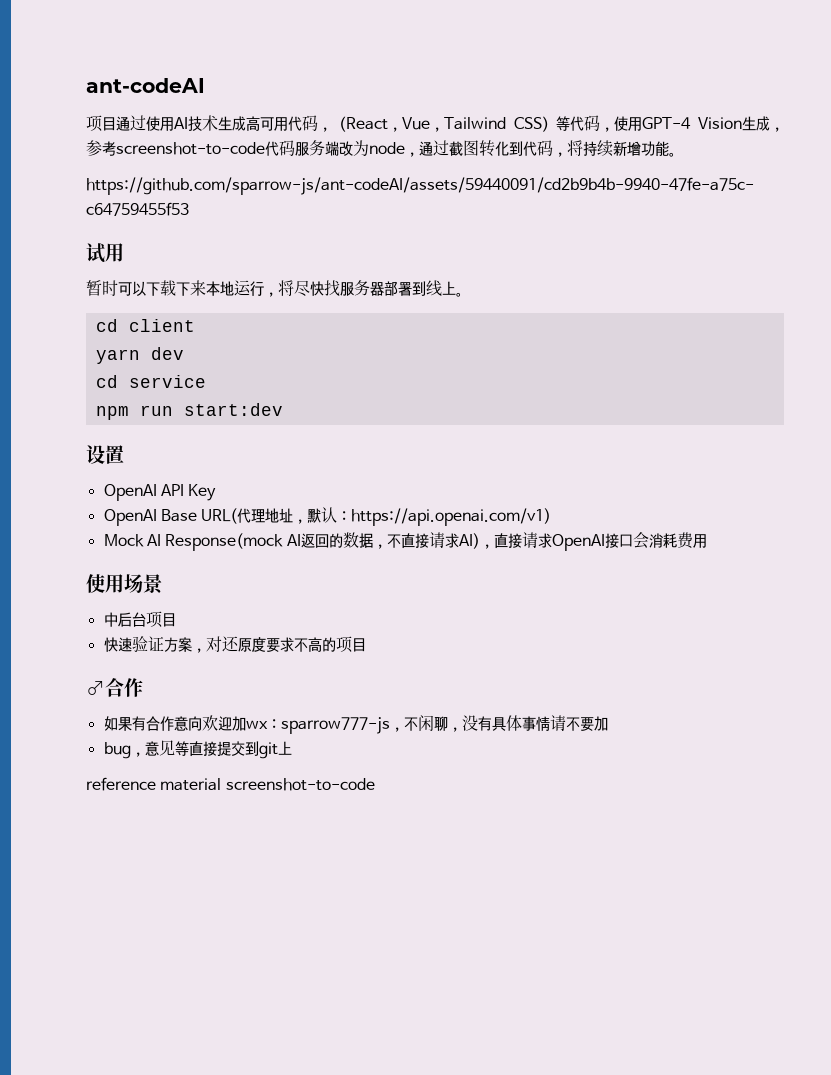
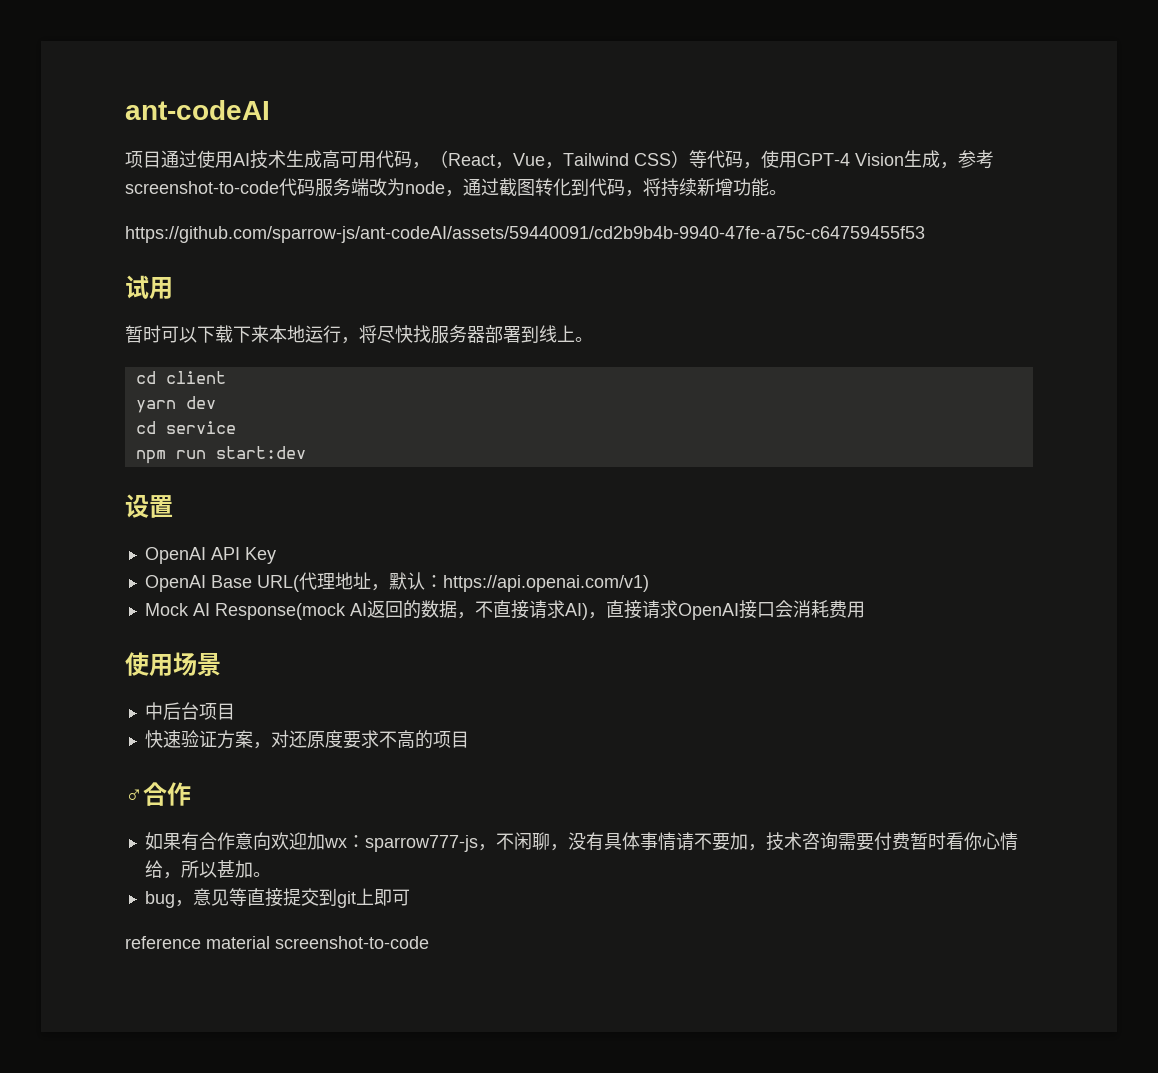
- 如果有合作意向欢迎加wx：sparrow777-js，不闲聊，没有具体事情请不要加
+ 如果有合作意向欢迎加wx：sparrow777-js，不闲聊，没有具体事情请不要加，技术咨询需要付费暂时看你心情给，所以甚加。
- bug，意见等直接提交到git上
+ bug，意见等直接提交到git上即可

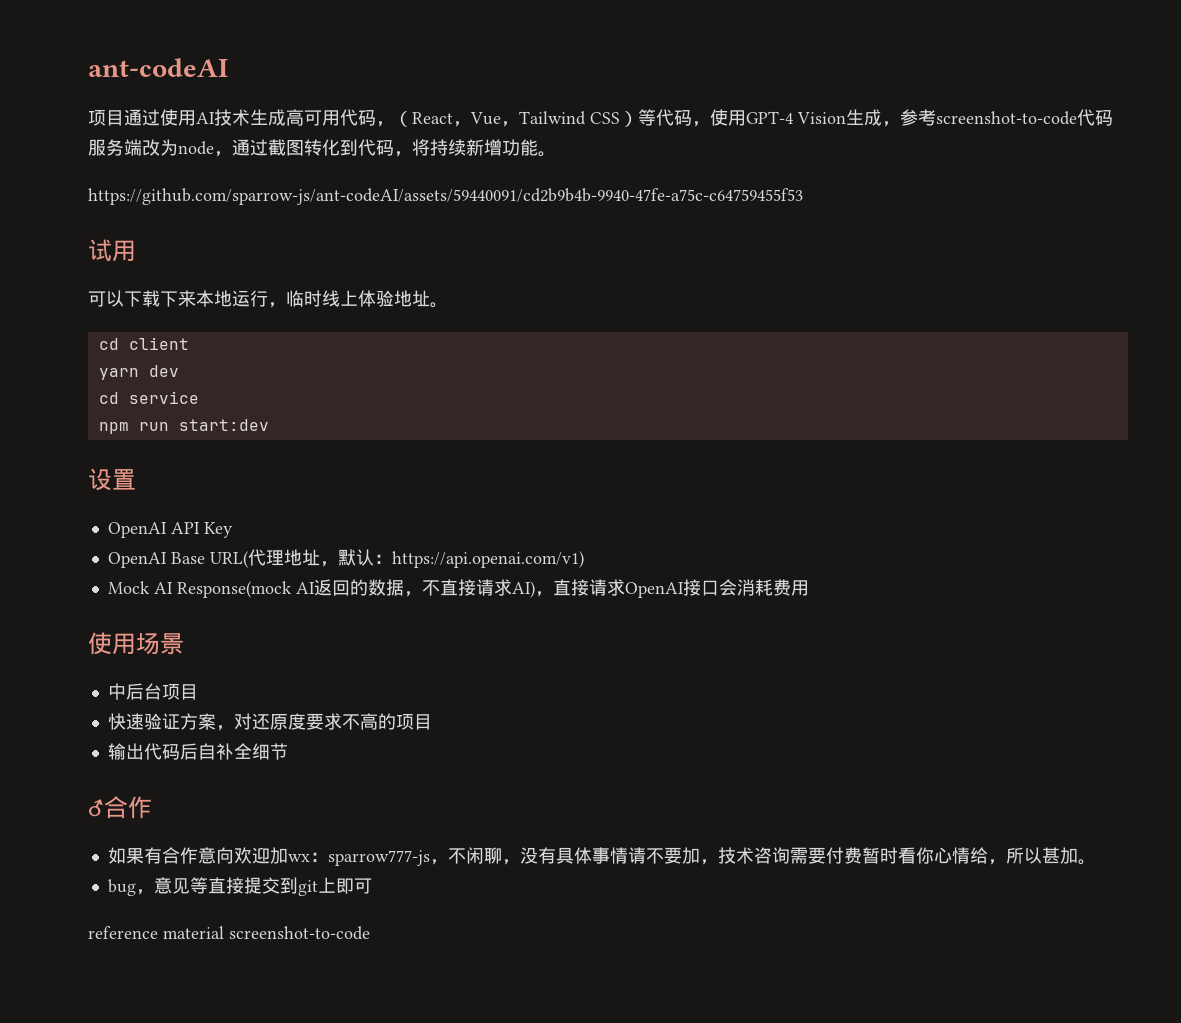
- 暂时可以下载下来本地运行，将尽快找服务器部署到线上。
+ 可以下载下来本地运行，临时线上体验地址。
+ 输出代码后自补全细节

